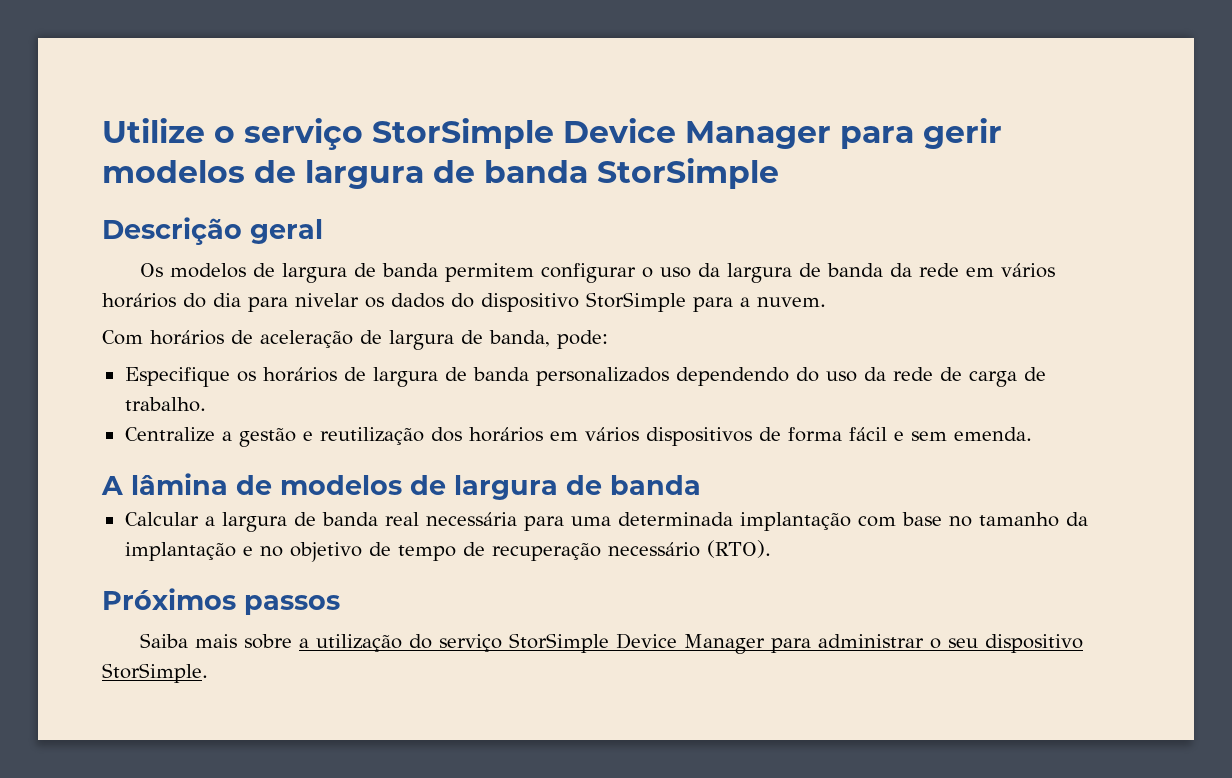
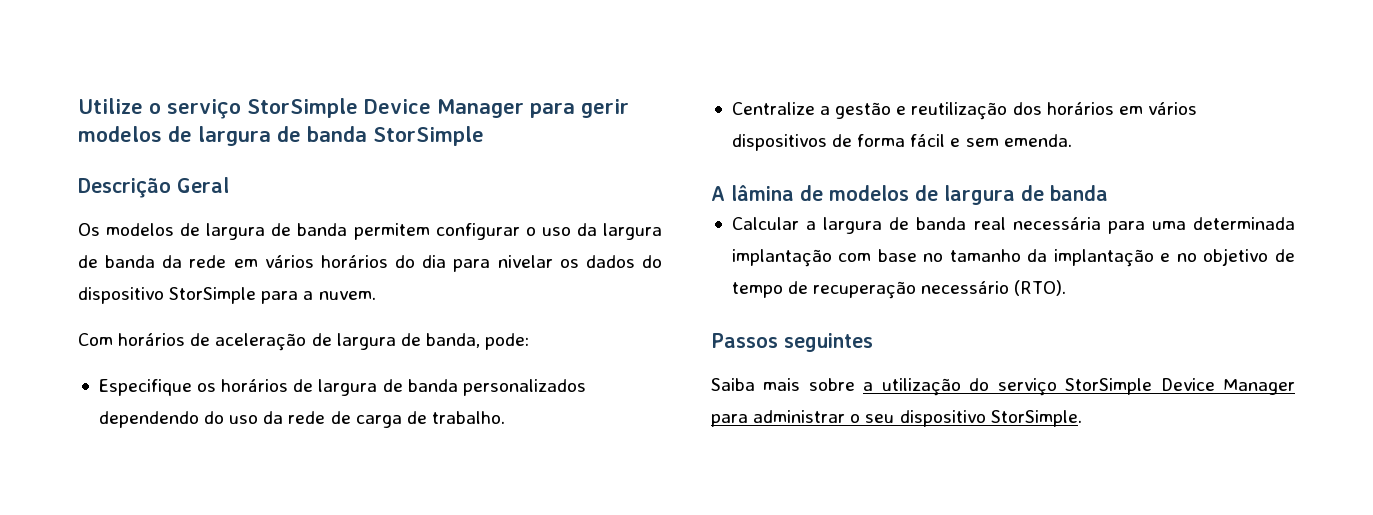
- Descrição geral
+ Descrição Geral
- Próximos passos
+ Passos seguintes

